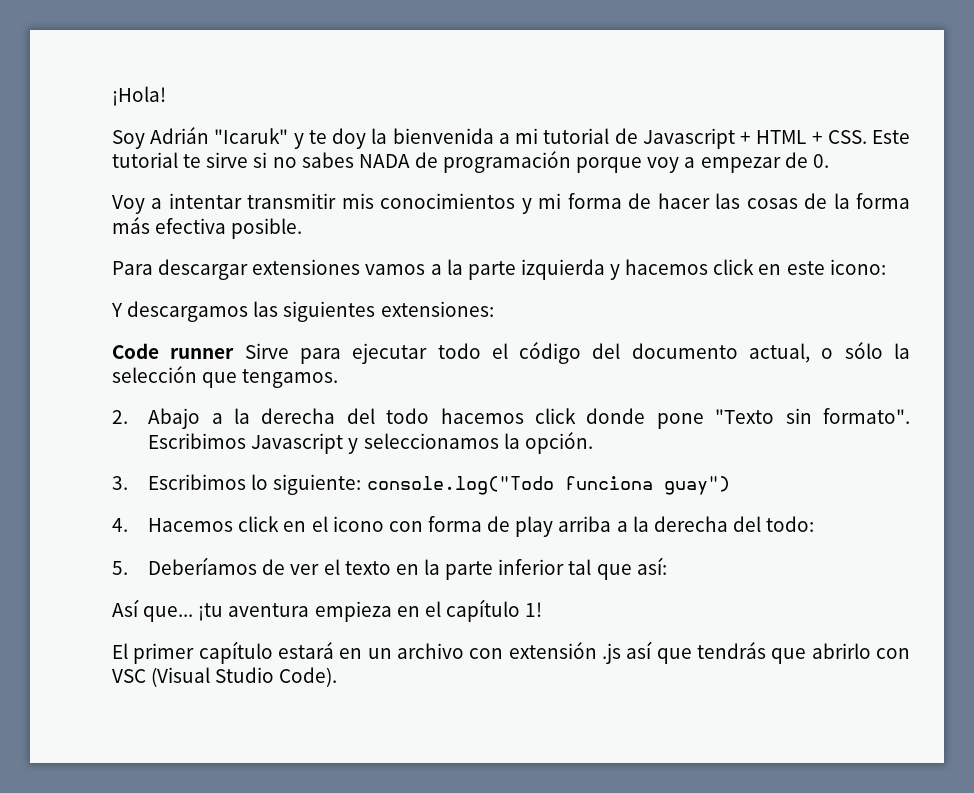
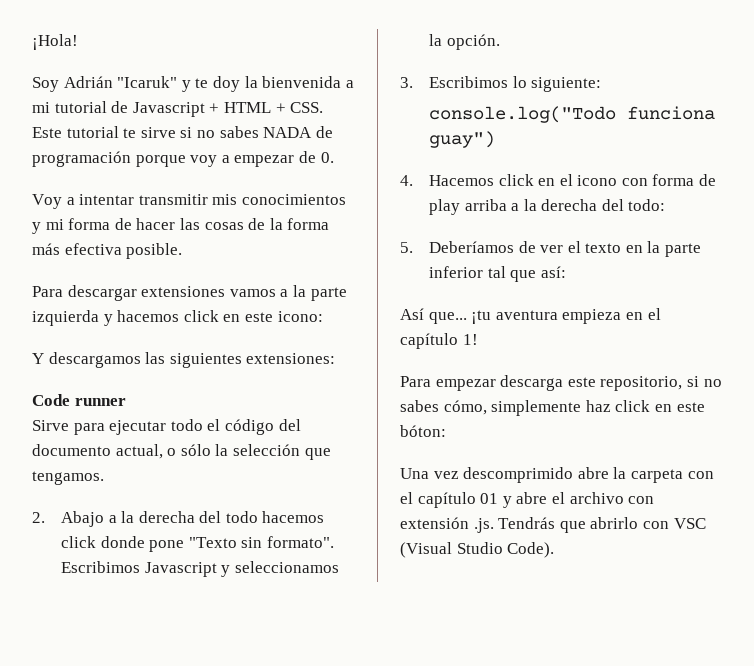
- Code runner Sirve para ejecutar todo el código del documento actual, o sólo la selección que tengamos.
+ Code runner
+ Sirve para ejecutar todo el código del documento actual, o sólo la selección que tengamos.
- 3. Escribimos lo siguiente: console.log("Todo funciona guay")
+ 3. Escribimos lo siguiente:
+ console.log("Todo funciona guay")
- El primer capítulo estará en un archivo con extensión .js así que tendrás que abrirlo con VSC (Visual Studio Code).
+ Para empezar descarga este repositorio, si no sabes cómo, simplemente haz click en este bóton:
+ Una vez descomprimido abre la carpeta con el capítulo 01 y abre el archivo con extensión .js. Tendrás que abrirlo con VSC (Visual Studio Code).

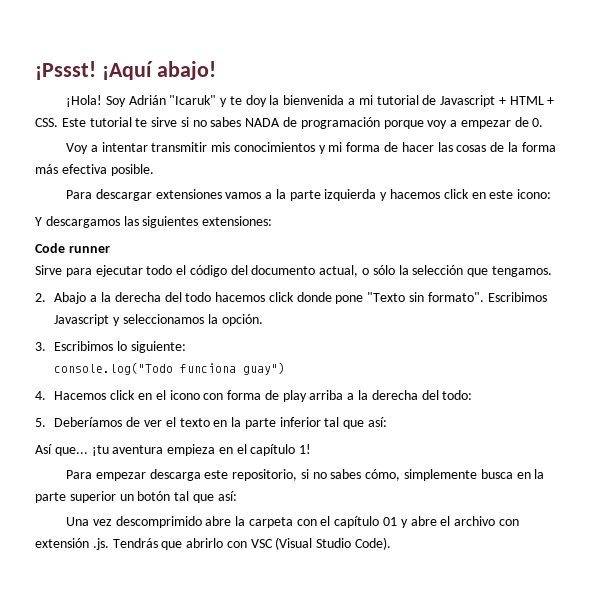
+ ¡Pssst! ¡Aquí abajo!
- ¡Hola!
- Soy Adrián "Icaruk" y te doy la bienvenida a mi tutorial de Javascript + HTML + CSS. Este tutorial te sirve si no sabes NADA de programación porque voy a empezar de 0.
+ ¡Hola! Soy Adrián "Icaruk" y te doy la bienvenida a mi tutorial de Javascript + HTML + CSS. Este tutorial te sirve si no sabes NADA de programación porque voy a empezar de 0.
- Para empezar descarga este repositorio, si no sabes cómo, simplemente haz click en este bóton:
+ Para empezar descarga este repositorio, si no sabes cómo, simplemente busca en la parte superior un botón tal que así:

